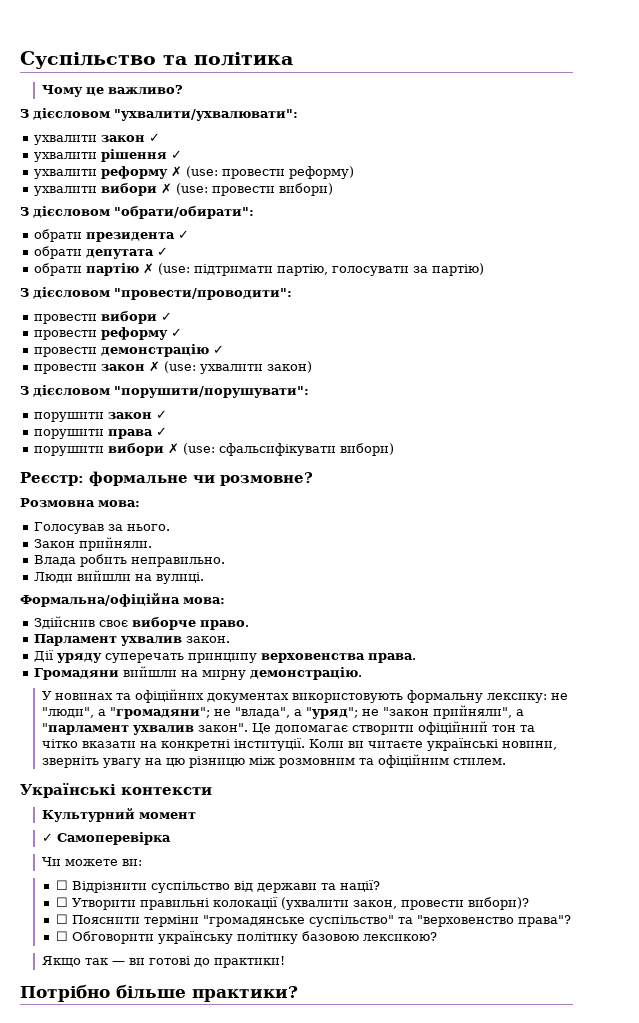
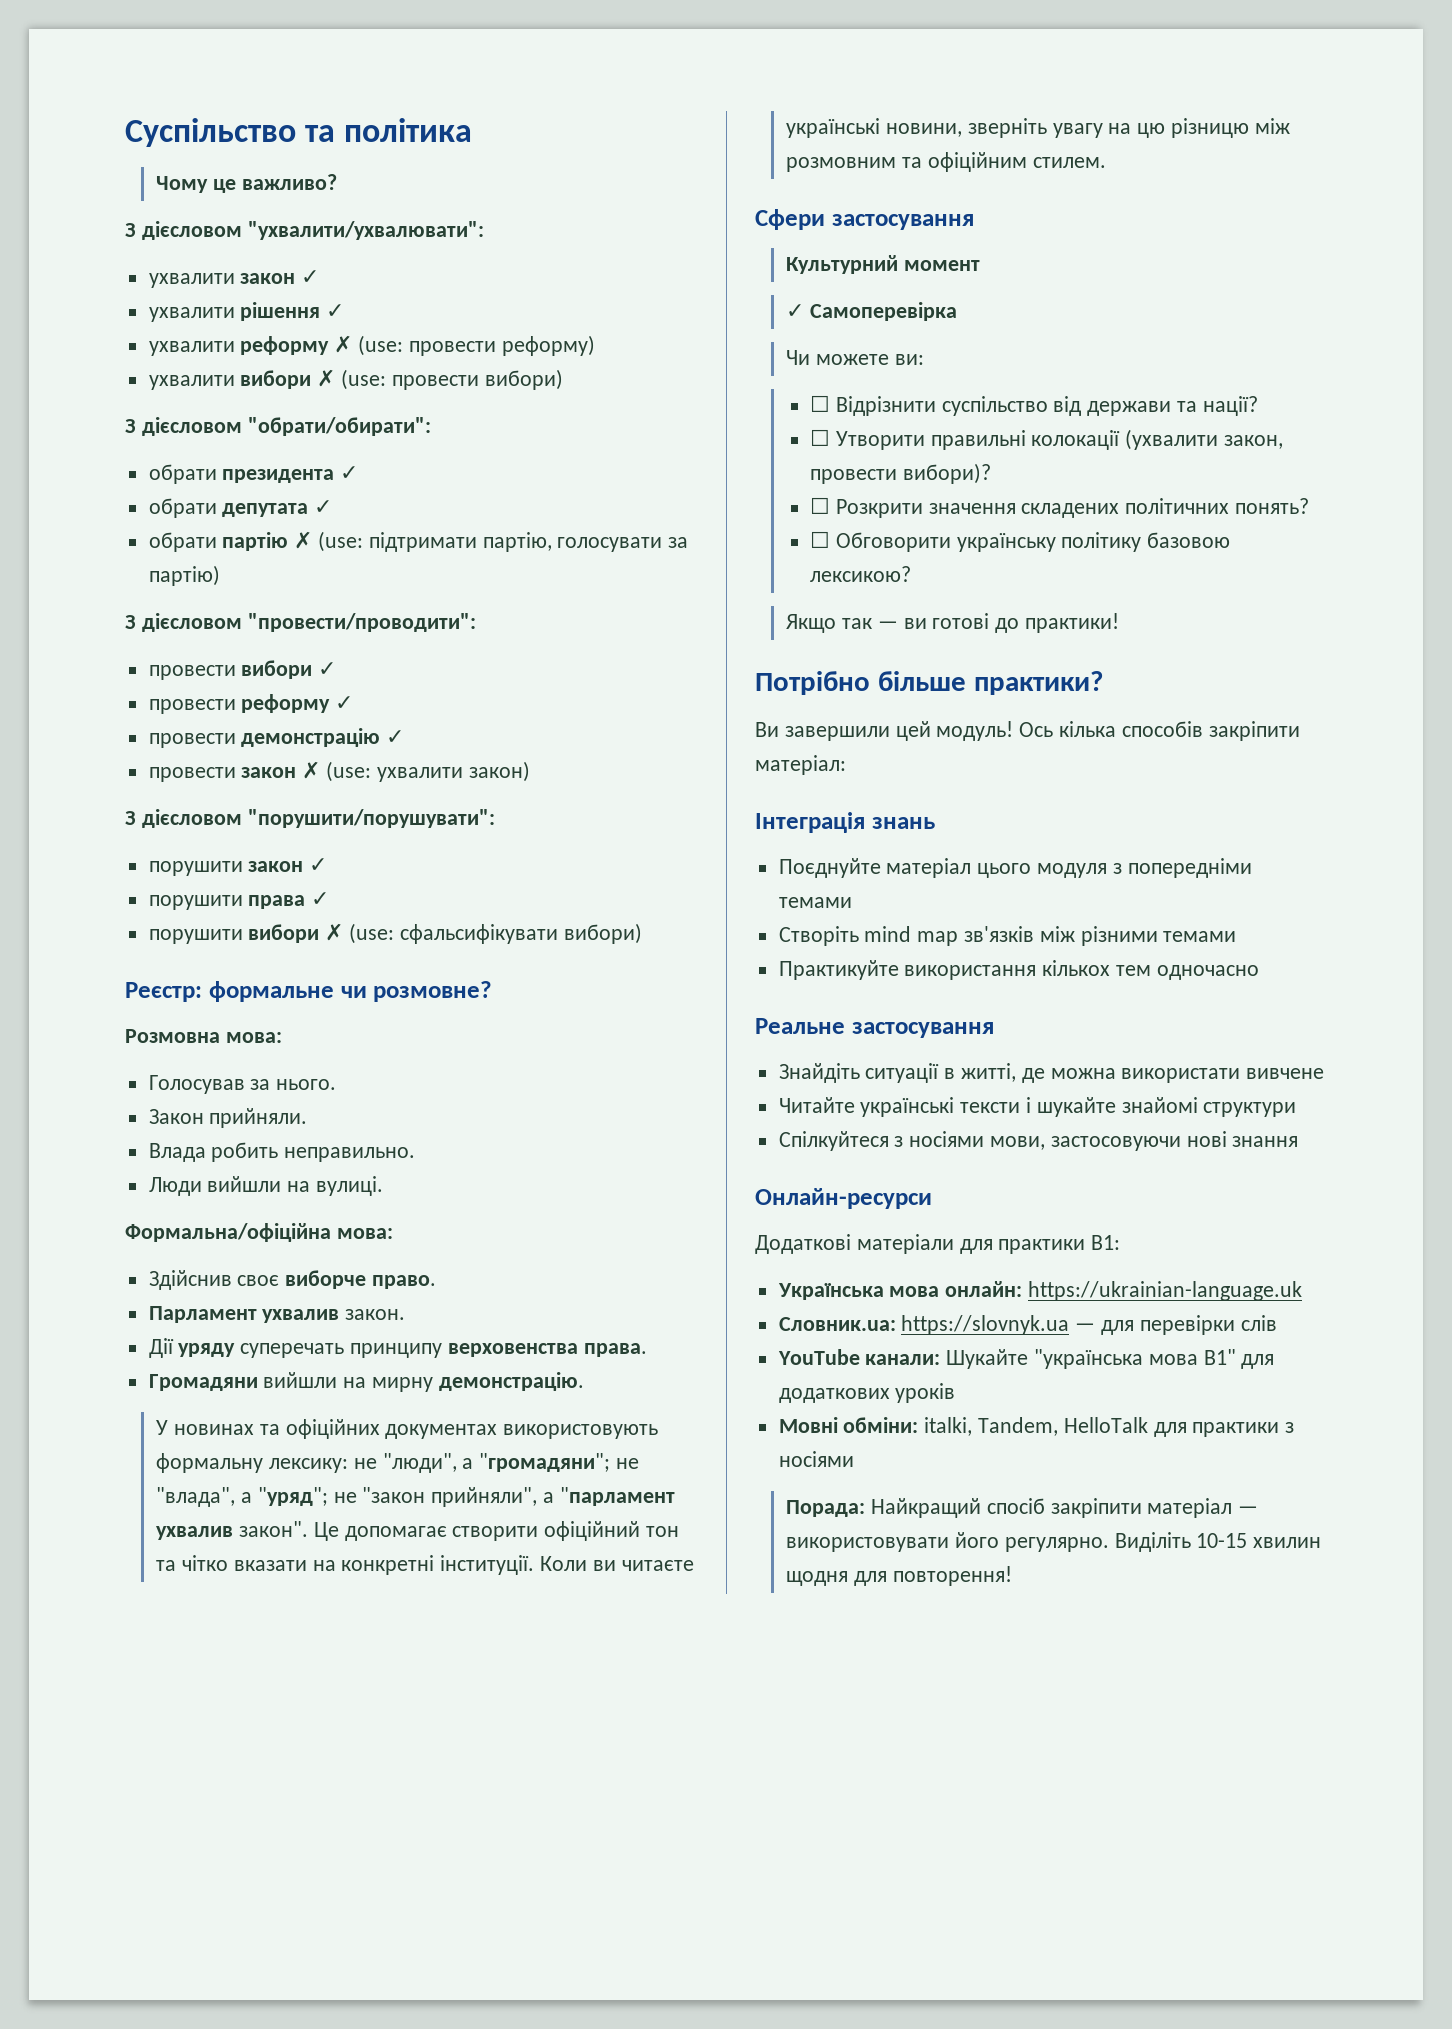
- Українські контексти
+ Сфери застосування
- ☐ Пояснити терміни "громадянське суспільство" та "верховенство права"?
+ ☐ Розкрити значення складених політичних понять?
+ Ви завершили цей модуль! Ось кілька способів закріпити матеріал:
+ Інтеграція знань
+ Поєднуйте матеріал цього модуля з попередніми темами
+ Створіть mind map зв'язків між різними темами
+ Практикуйте використання кількох тем одночасно
+ Реальне застосування
+ Знайдіть ситуації в житті, де можна використати вивчене
+ Читайте українські тексти і шукайте знайомі структури
+ Спілкуйтеся з носіями мови, застосовуючи нові знання
+ Онлайн-ресурси
+ Додаткові матеріали для практики B1:
+ Українська мова онлайн: https://ukrainian-language.uk
+ Словник.ua: https://slovnyk.ua — для перевірки слів
+ YouTube канали: Шукайте "українська мова B1" для додаткових уроків
+ Мовні обміни: italki, Tandem, HelloTalk для практики з носіями
+ Порада: Найкращий спосіб закріпити матеріал — використовувати його регулярно. Виділіть 10-15 хвилин щодня для повторення!

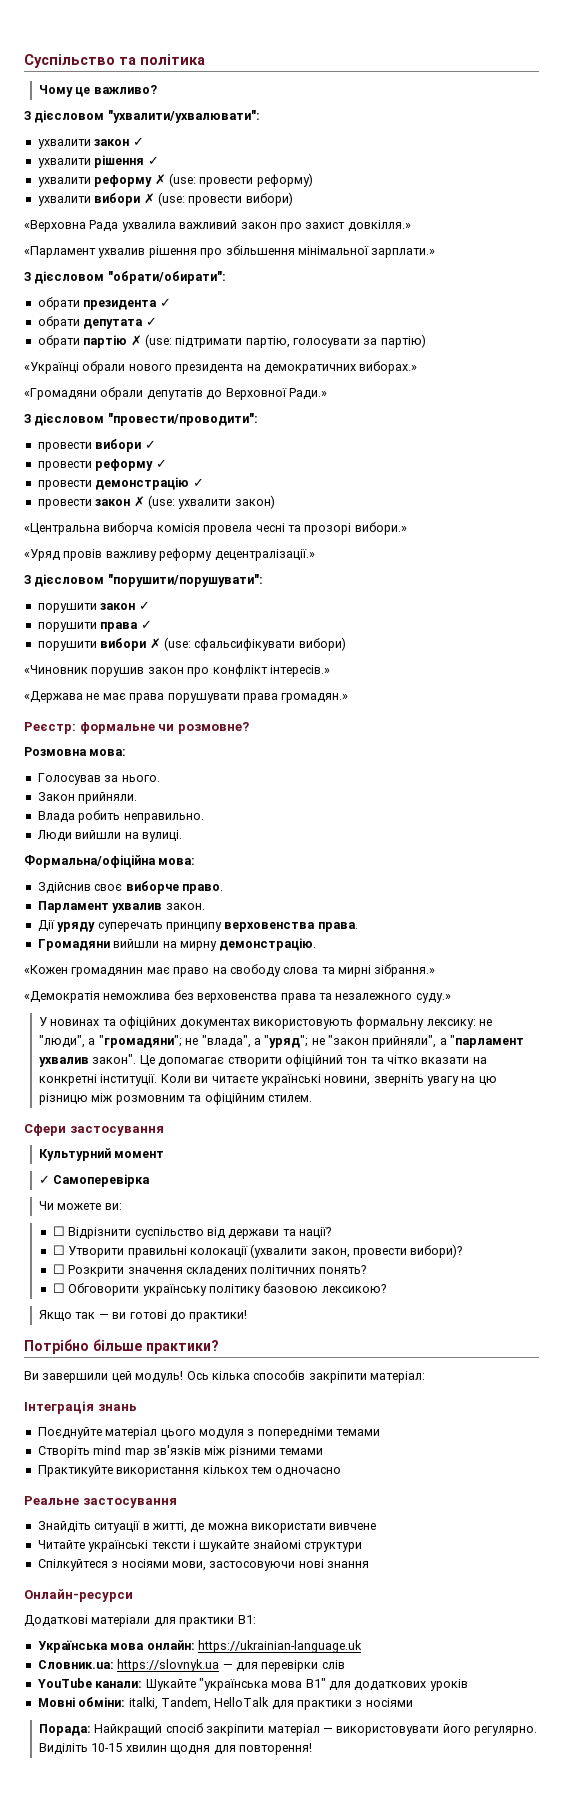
+ «Верховна Рада ухвалила важливий закон про захист довкілля.»
+ «Парламент ухвалив рішення про збільшення мінімальної зарплати.»
+ «Українці обрали нового президента на демократичних виборах.»
+ «Громадяни обрали депутатів до Верховної Ради.»
+ «Центральна виборча комісія провела чесні та прозорі вибори.»
+ «Уряд провів важливу реформу децентралізації.»
+ «Чиновник порушив закон про конфлікт інтересів.»
+ «Держава не має права порушувати права громадян.»
+ «Кожен громадянин має право на свободу слова та мирні зібрання.»
+ «Демократія неможлива без верховенства права та незалежного суду.»

